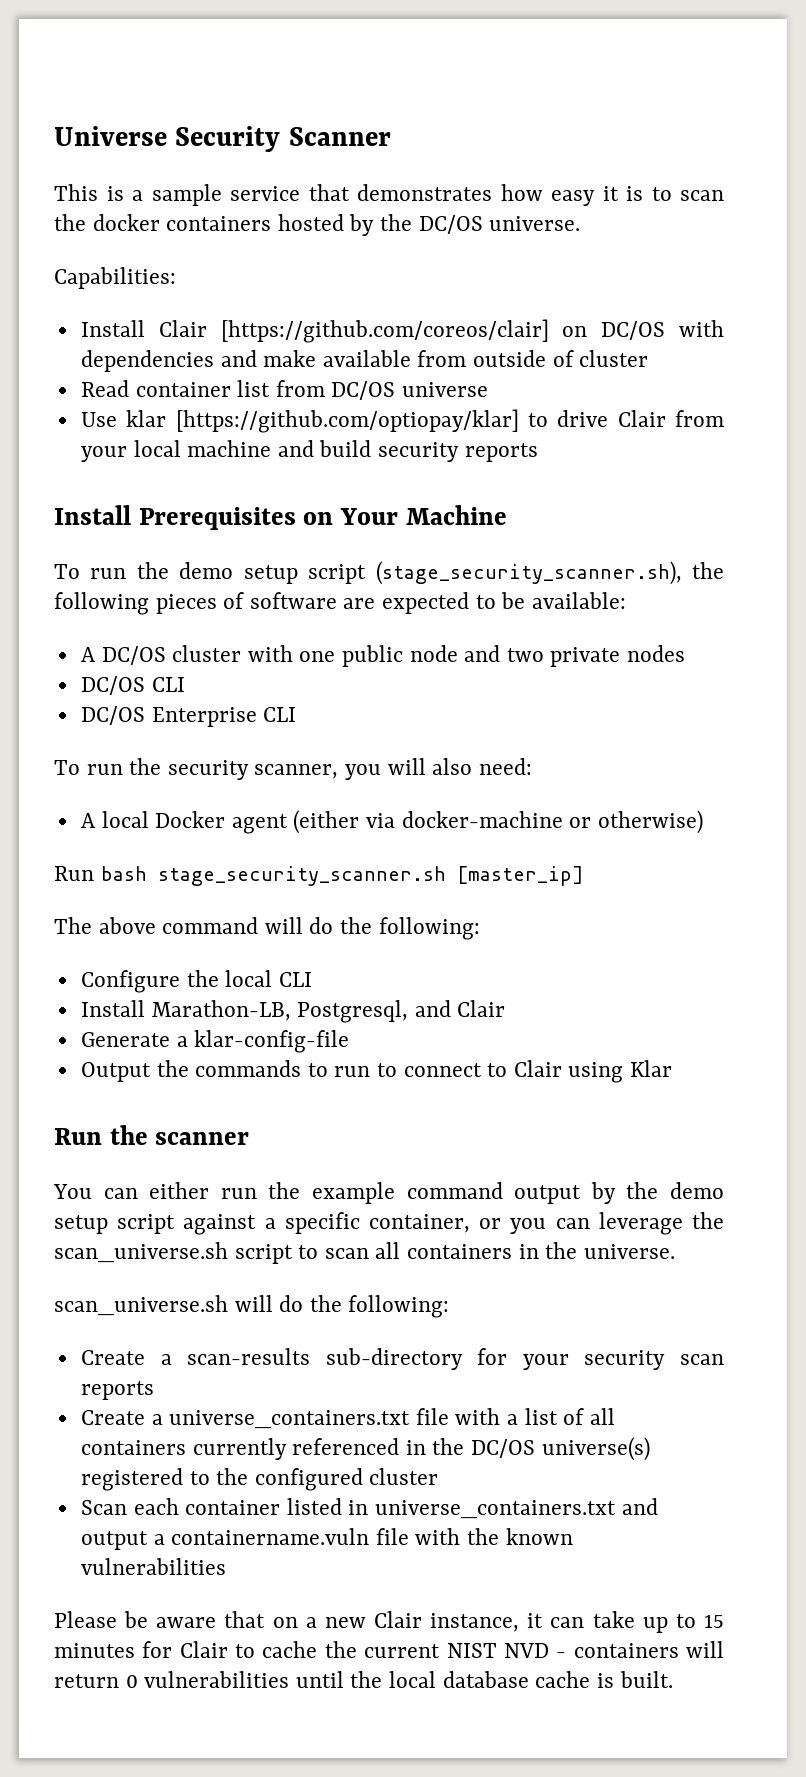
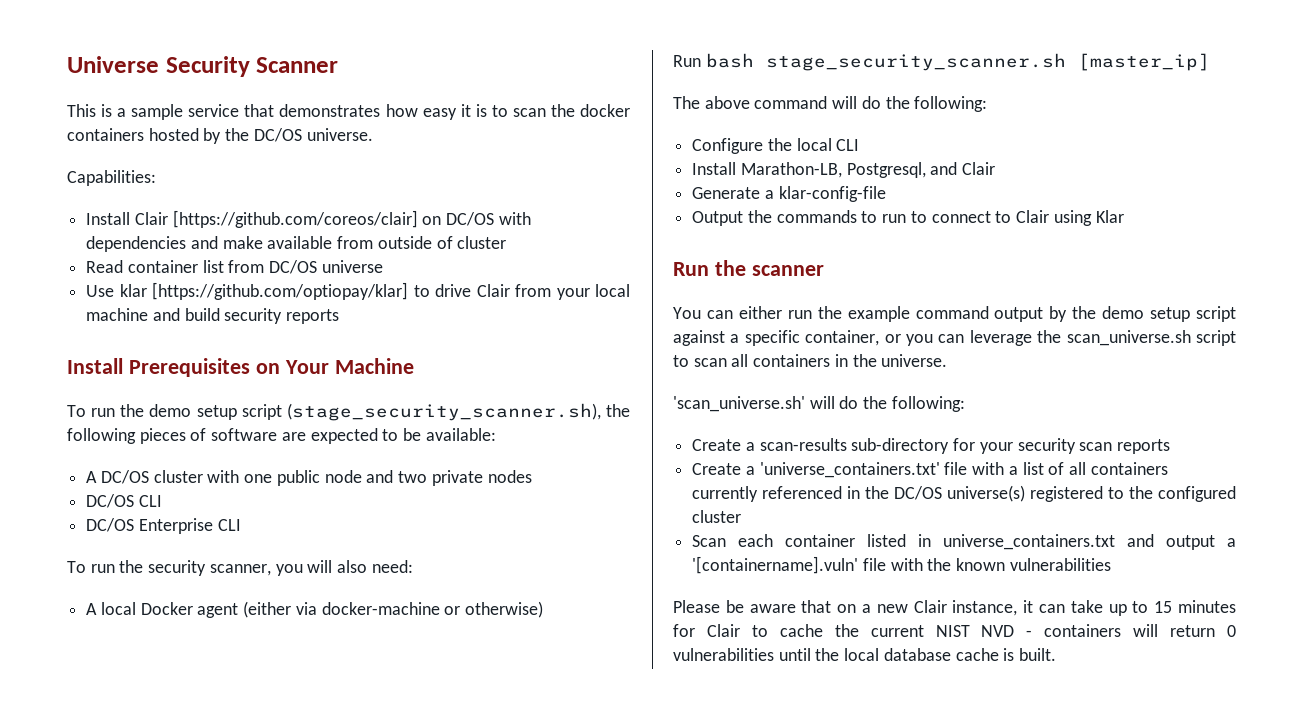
- scan_universe.sh will do the following:
+ 'scan_universe.sh' will do the following:
- Create a universe_containers.txt file with a list of all containers currently referenced in the DC/OS universe(s) registered to the configured cluster
+ Create a 'universe_containers.txt' file with a list of all containers currently referenced in the DC/OS universe(s) registered to the configured cluster
- Scan each container listed in universe_containers.txt and output a containername.vuln file with the known vulnerabilities
+ Scan each container listed in universe_containers.txt and output a '[containername].vuln' file with the known vulnerabilities

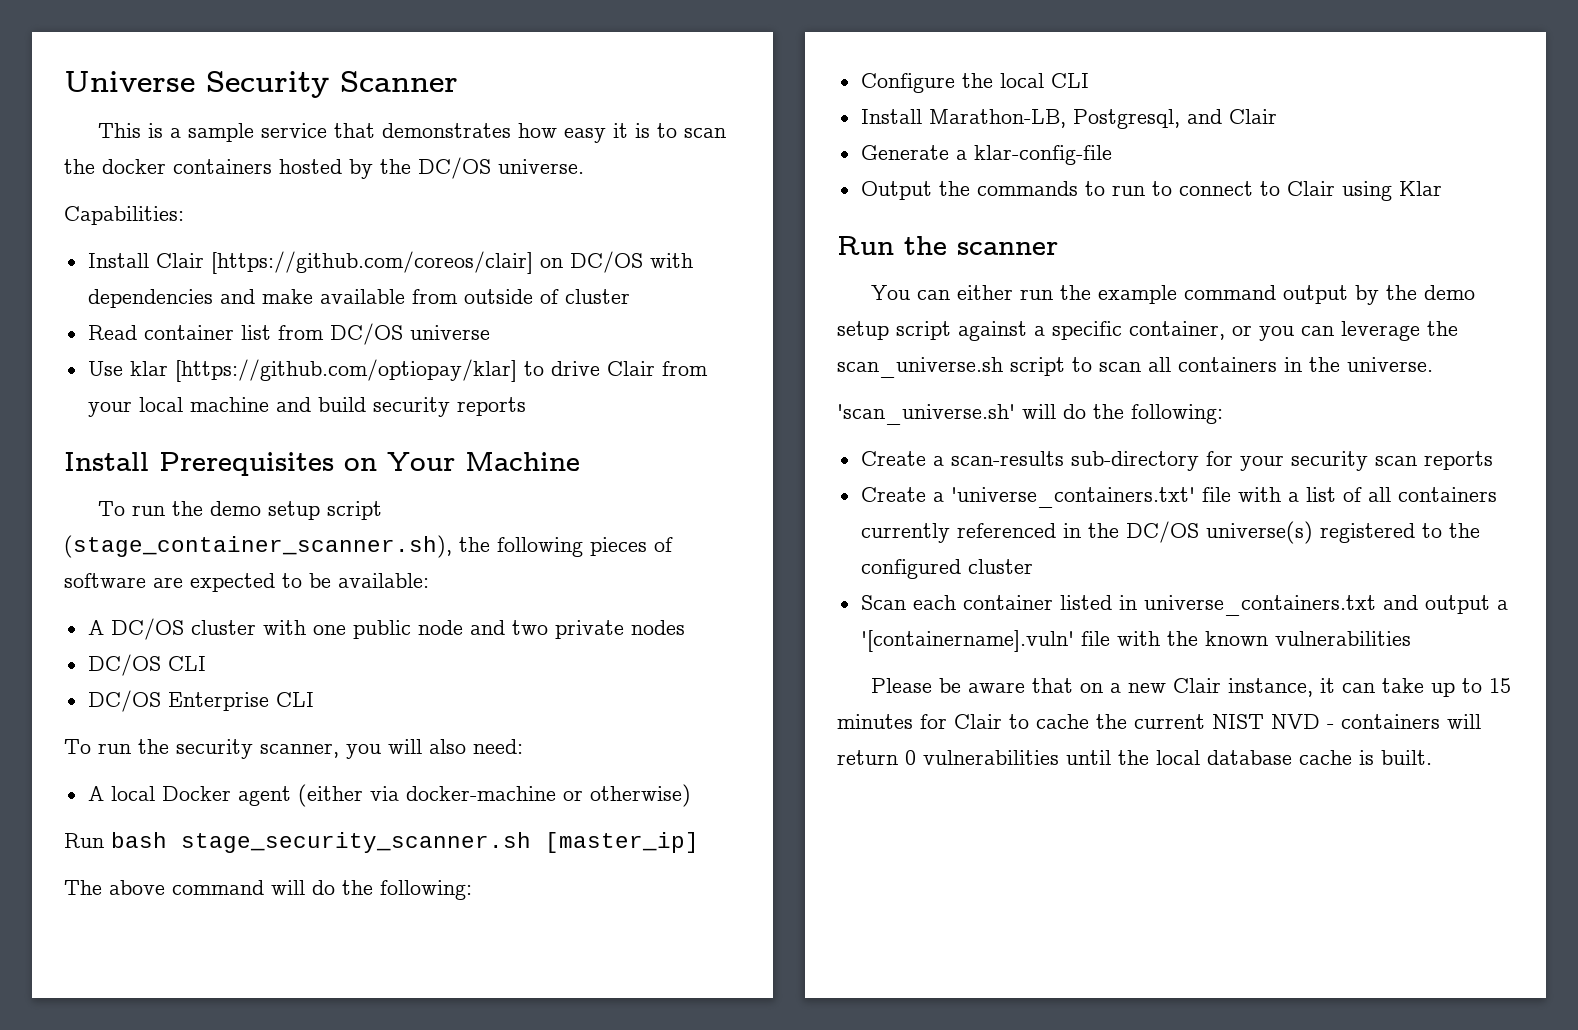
- To run the demo setup script (stage_security_scanner.sh), the following pieces of software are expected to be available:
+ To run the demo setup script (stage_container_scanner.sh), the following pieces of software are expected to be available:

